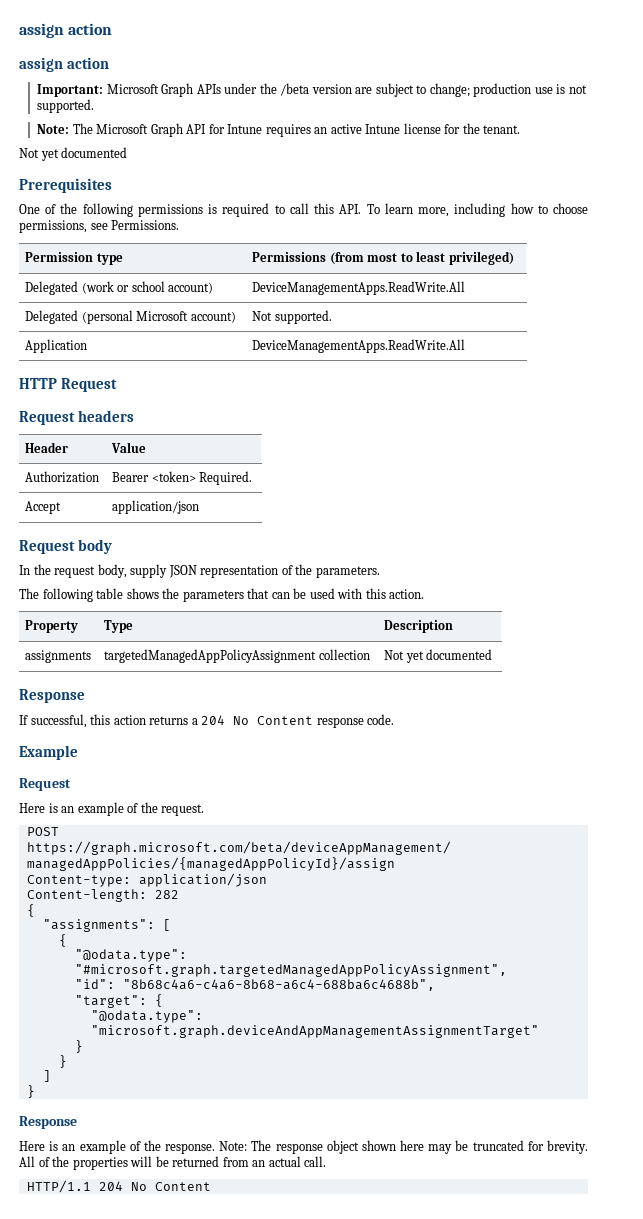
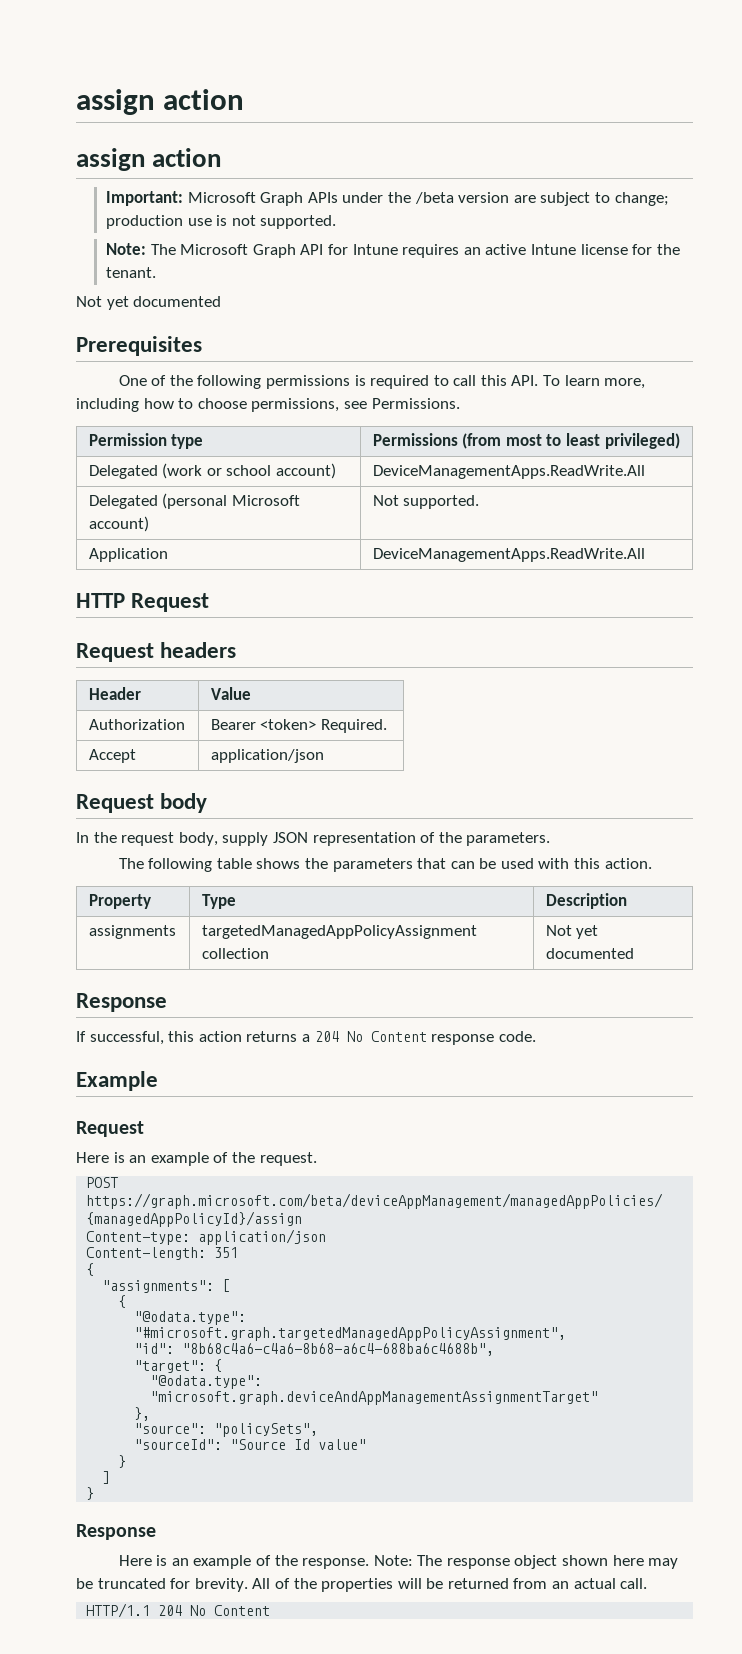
- Content-length: 282
+ Content-length: 351
  "@odata.type": "microsoft.graph.deviceAndAppManagementAssignmentTarget"
- }
+ },
+ "source": "policySets",
+ "sourceId": "Source Id value"

